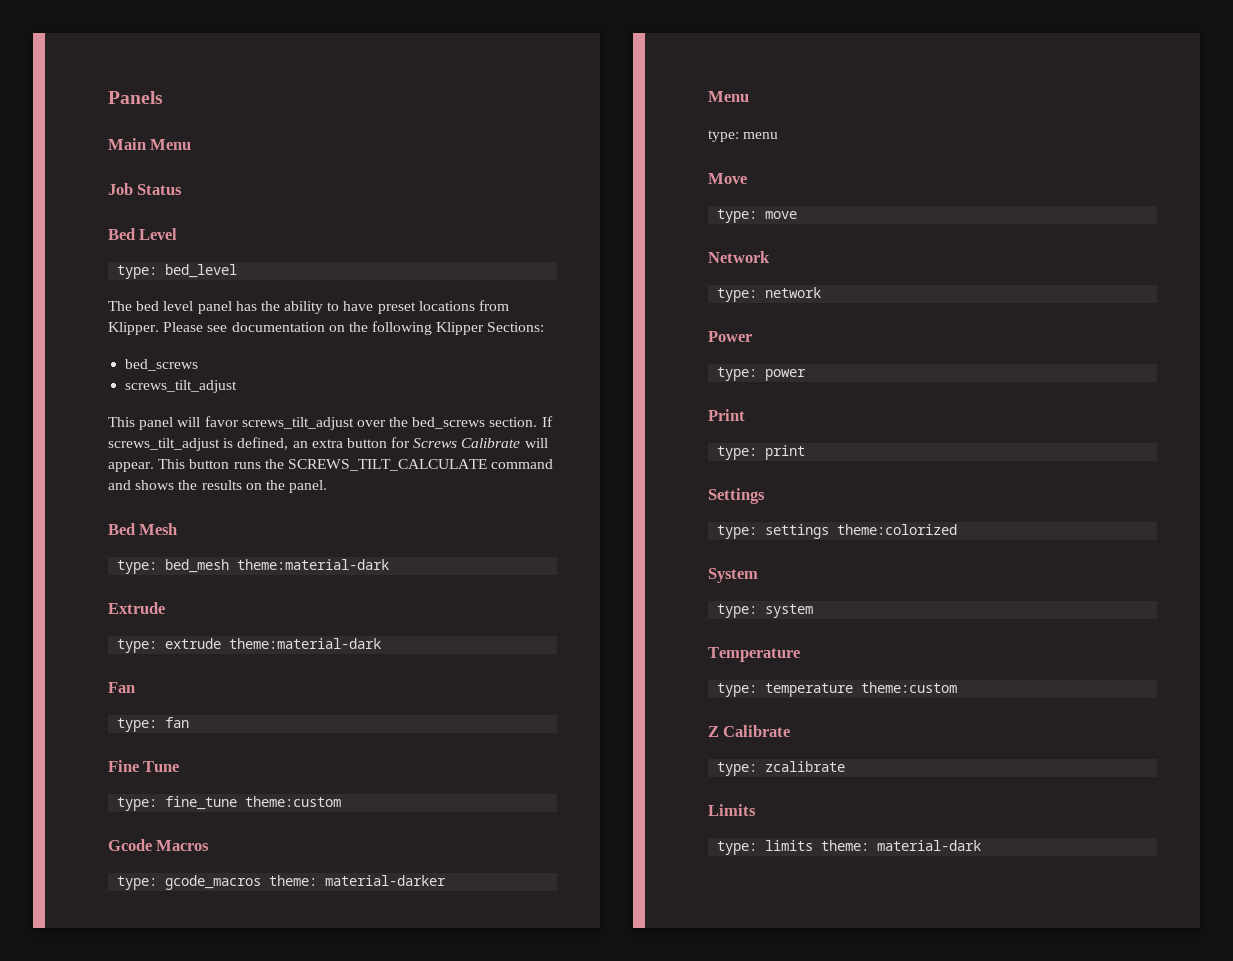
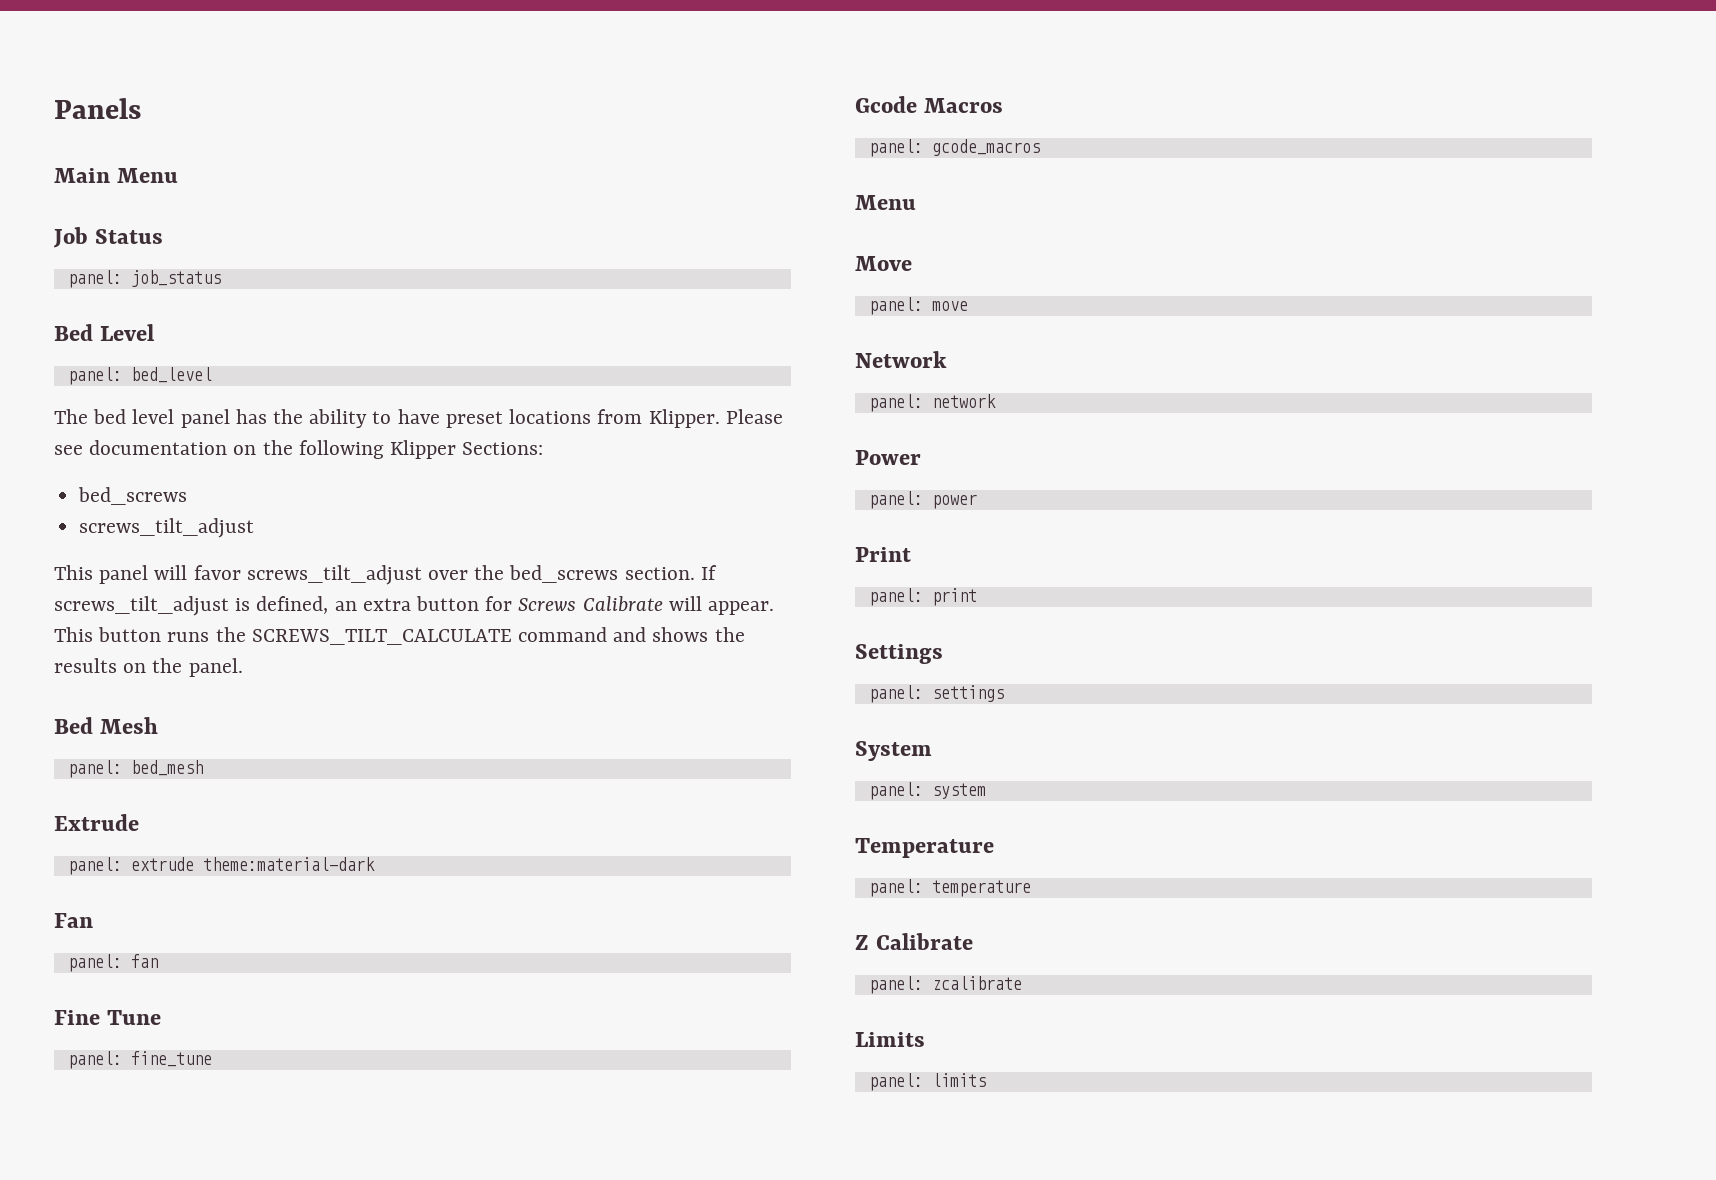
+ panel: job_status
- type: bed_level
+ panel: bed_level
- type: bed_mesh theme:material-dark
+ panel: bed_mesh
- type: extrude theme:material-dark
+ panel: extrude theme:material-dark
- type: fan
+ panel: fan
- type: fine_tune theme:custom
+ panel: fine_tune
- type: gcode_macros theme: material-darker
+ panel: gcode_macros
  Menu
- type: menu
- type: move
+ panel: move
- type: network
+ panel: network
- type: power
+ panel: power
- type: print
+ panel: print
- type: settings theme:colorized
+ panel: settings
- type: system
+ panel: system
- type: temperature theme:custom
+ panel: temperature
- type: zcalibrate
+ panel: zcalibrate
- type: limits theme: material-dark
+ panel: limits

